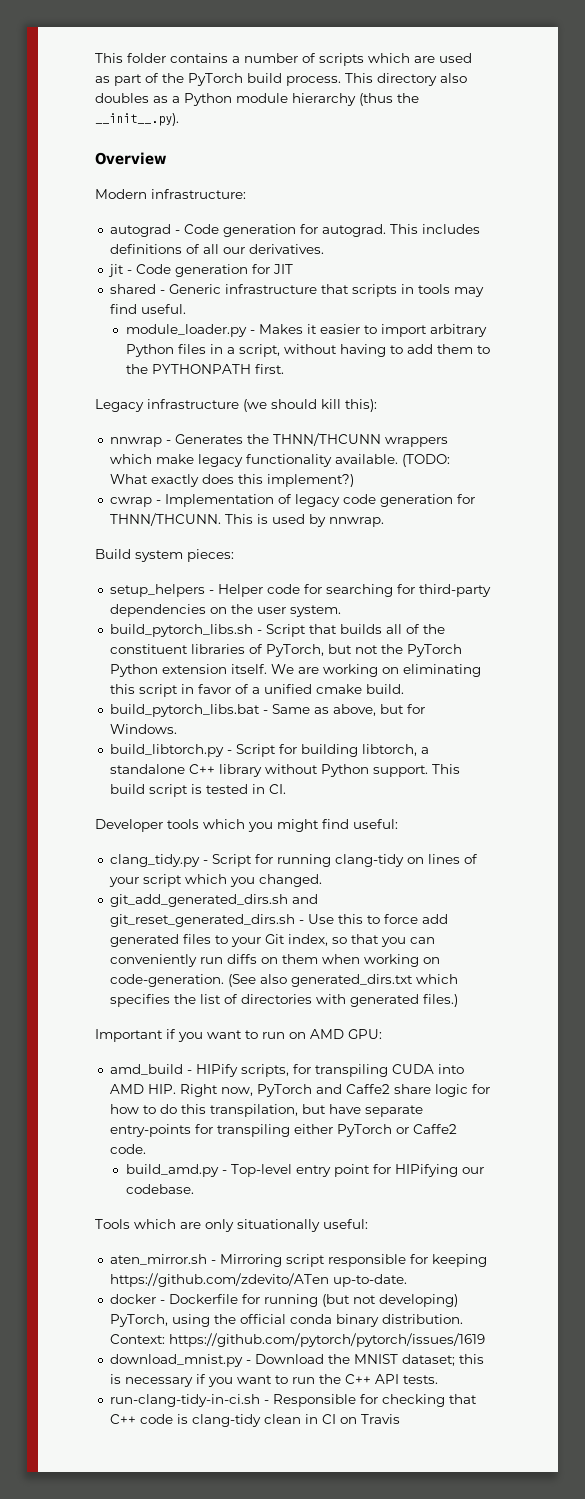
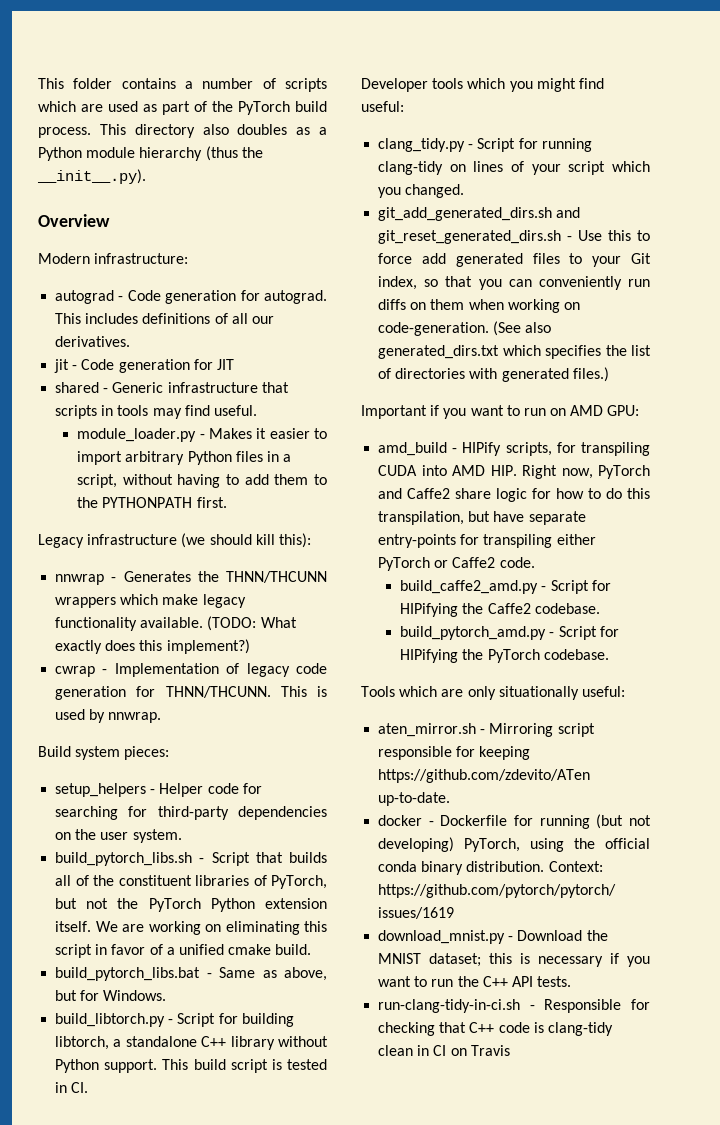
- build_amd.py - Top-level entry point for HIPifying our codebase.
+ build_caffe2_amd.py - Script for HIPifying the Caffe2 codebase.
+ build_pytorch_amd.py - Script for HIPifying the PyTorch codebase.

